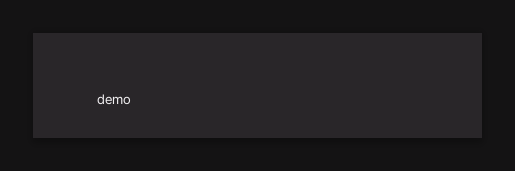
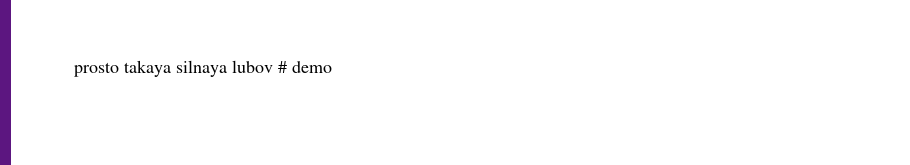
- demo
+ prosto takaya silnaya lubov # demo

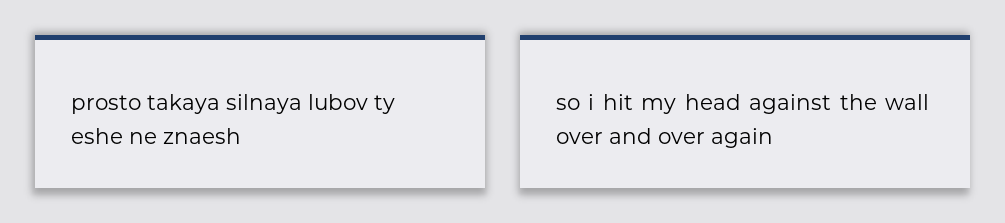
- prosto takaya silnaya lubov # demo
+ prosto takaya silnaya lubov ty eshe ne znaesh
+ so i hit my head against the wall over and over again

